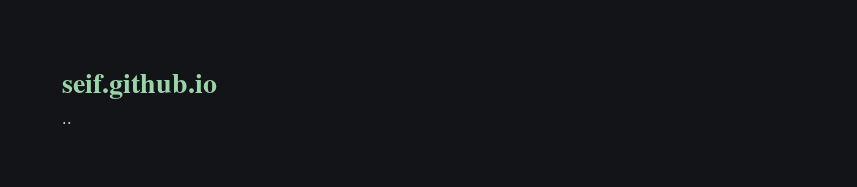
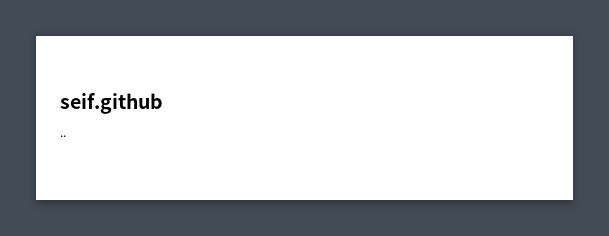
- seif.github.io
+ seif.github

